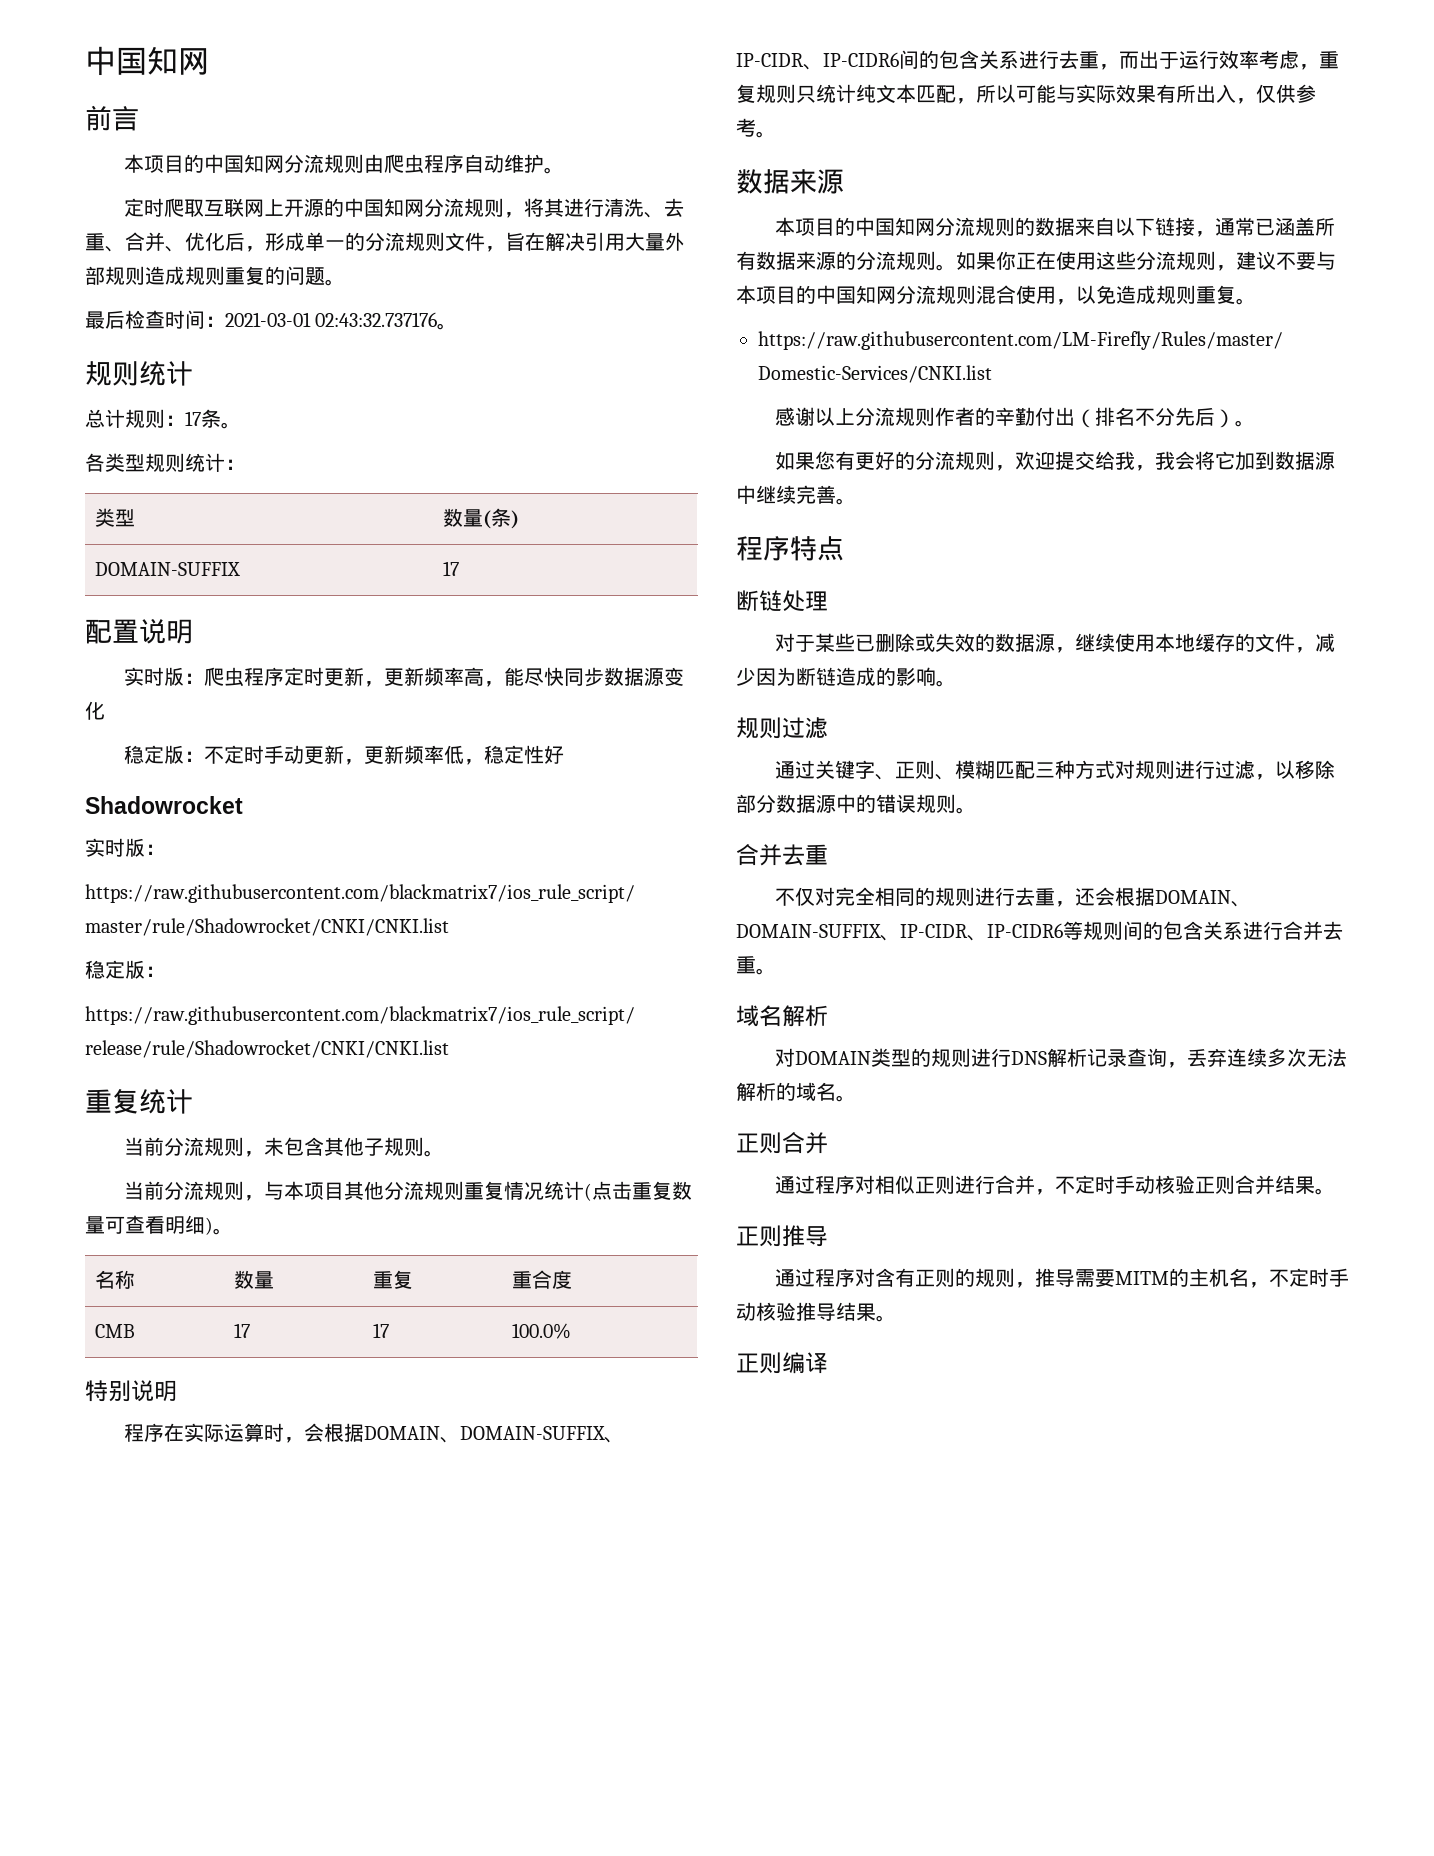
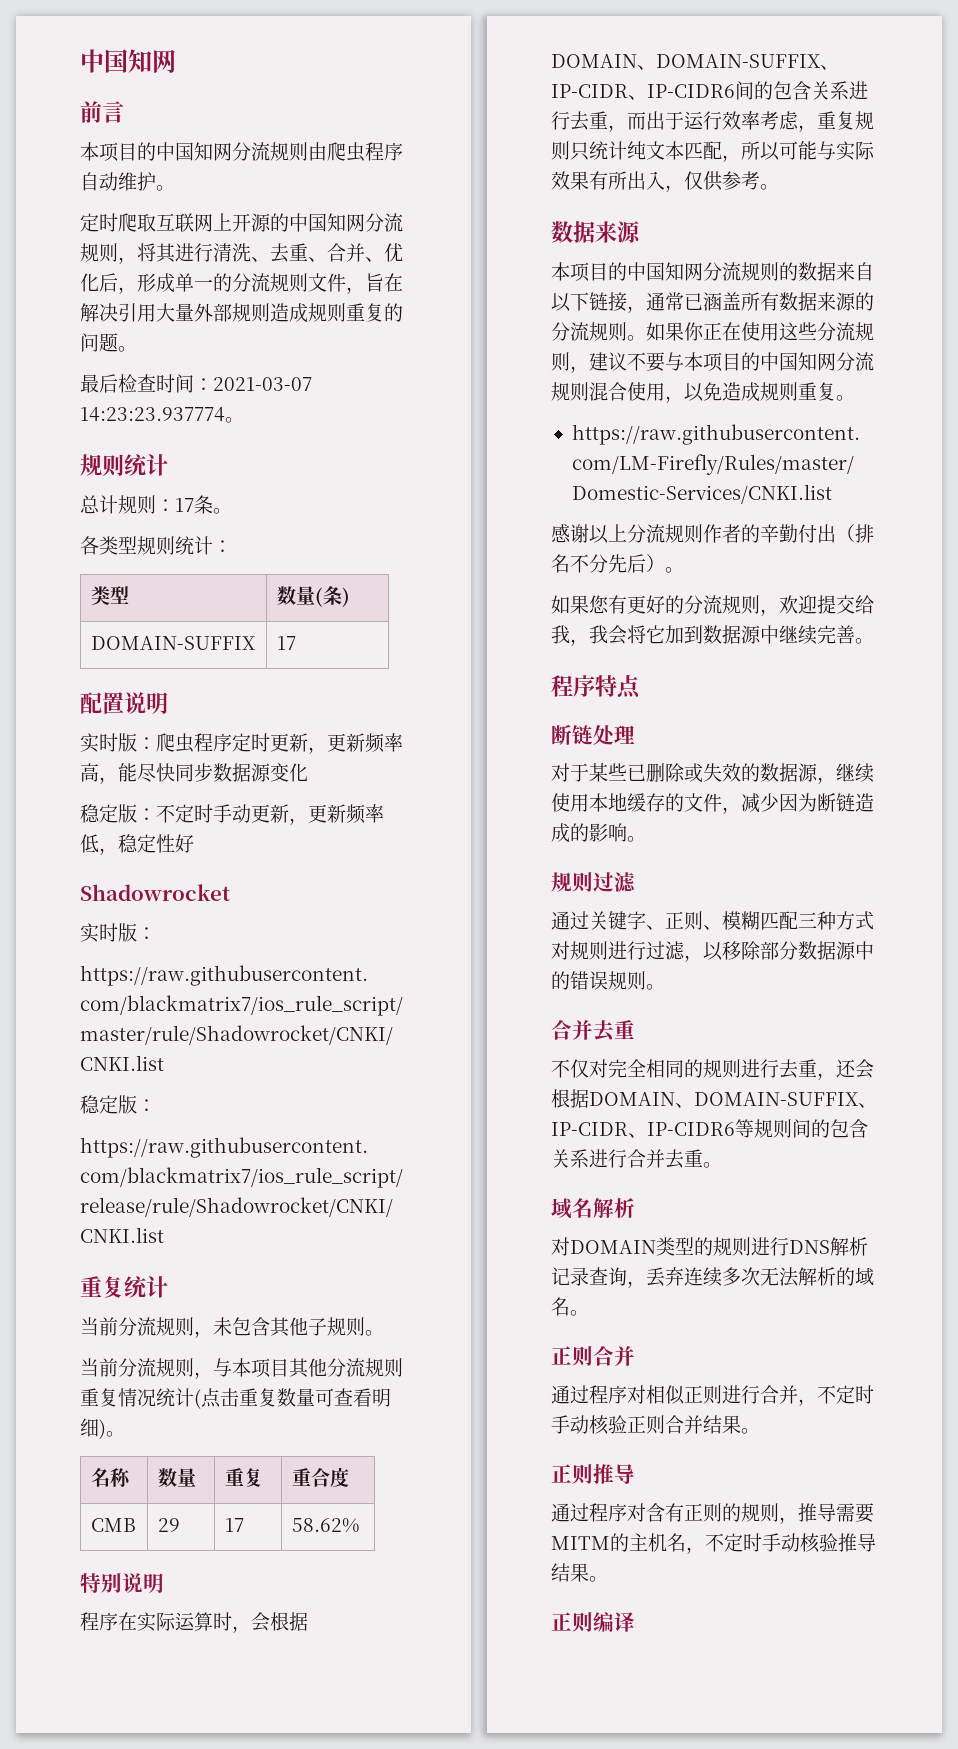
- 最后检查时间：2021-03-01 02:43:32.737176。
+ 最后检查时间：2021-03-07 14:23:23.937774。
- CMB | 17 | 17 | 100.0%
+ CMB | 29 | 17 | 58.62%

